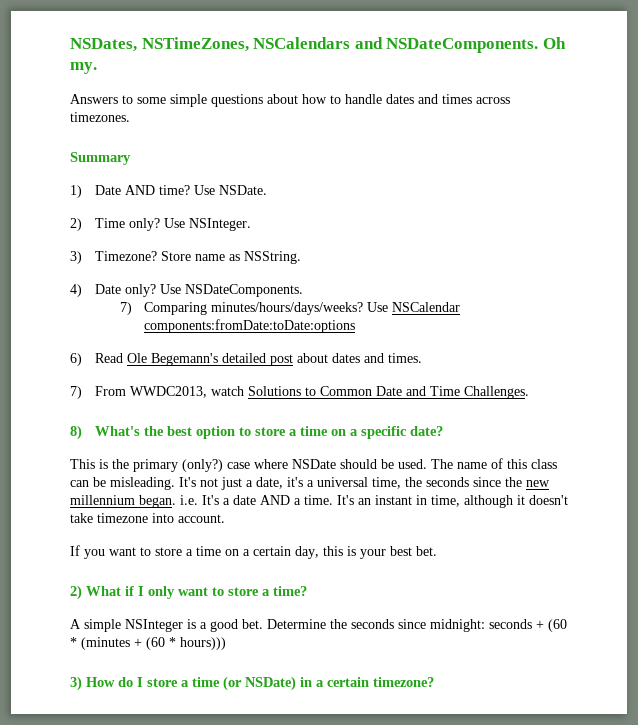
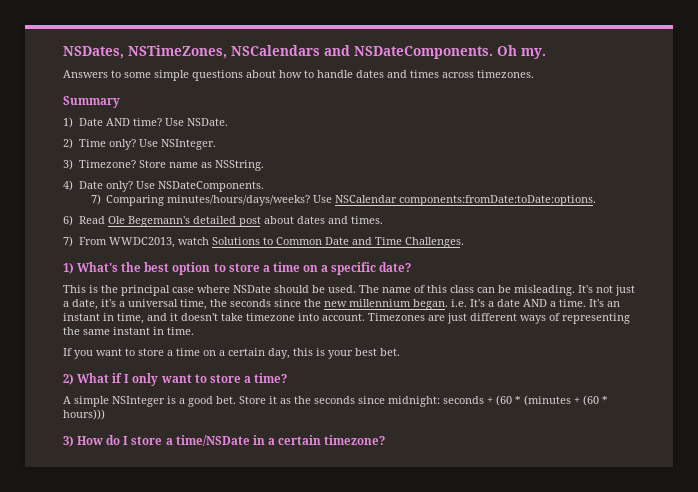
- Use NSCalendar components:fromDate:toDate:options
+ Use NSCalendar components:fromDate:toDate:options.
- 8) What's the best option to store a time on a specific date?
+ 1) What's the best option to store a time on a specific date?
- This is the primary (only?) case where NSDate should be used.
+ This is the principal case where NSDate should be used.
- It's an instant in time, although it doesn't take timezone into account.
+ It's an instant in time, and it doesn't take timezone into account. Timezones are just different ways of representing the same instant in time.
- Determine the seconds since midnight: seconds + (60 * (minutes + (60 * hours)))
+ Store it as the seconds since midnight: seconds + (60 * (minutes + (60 * hours)))
- 3) How do I store a time (or NSDate) in a certain timezone?
+ 3) How do I store a time/NSDate in a certain timezone?

